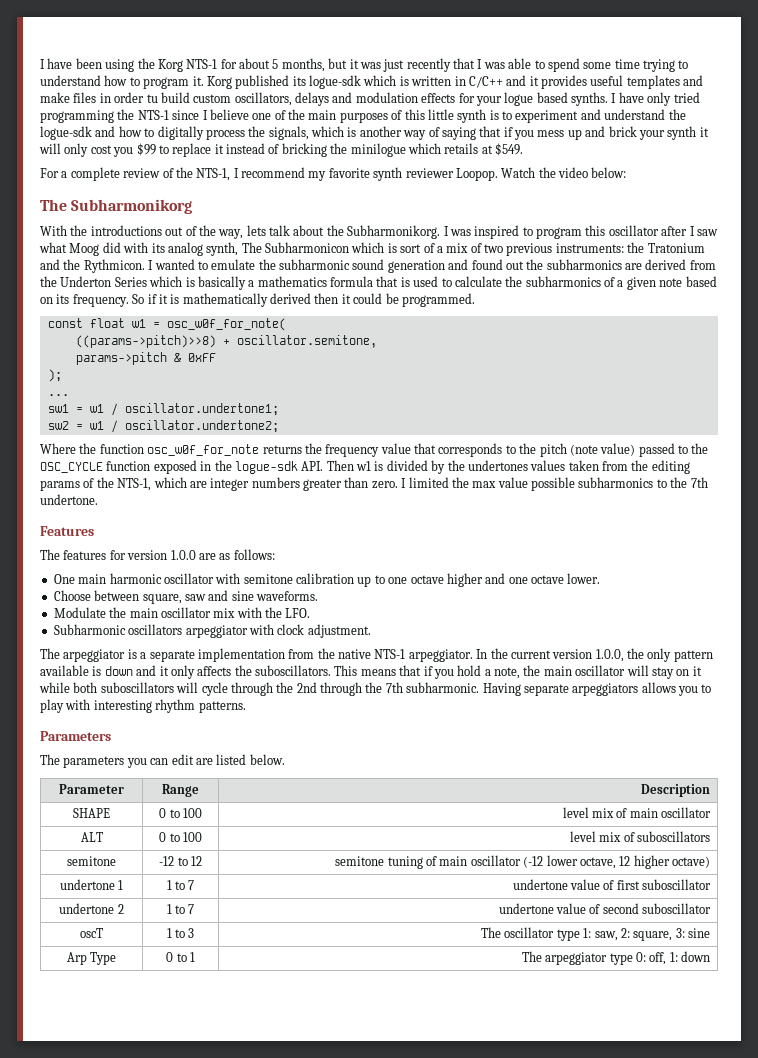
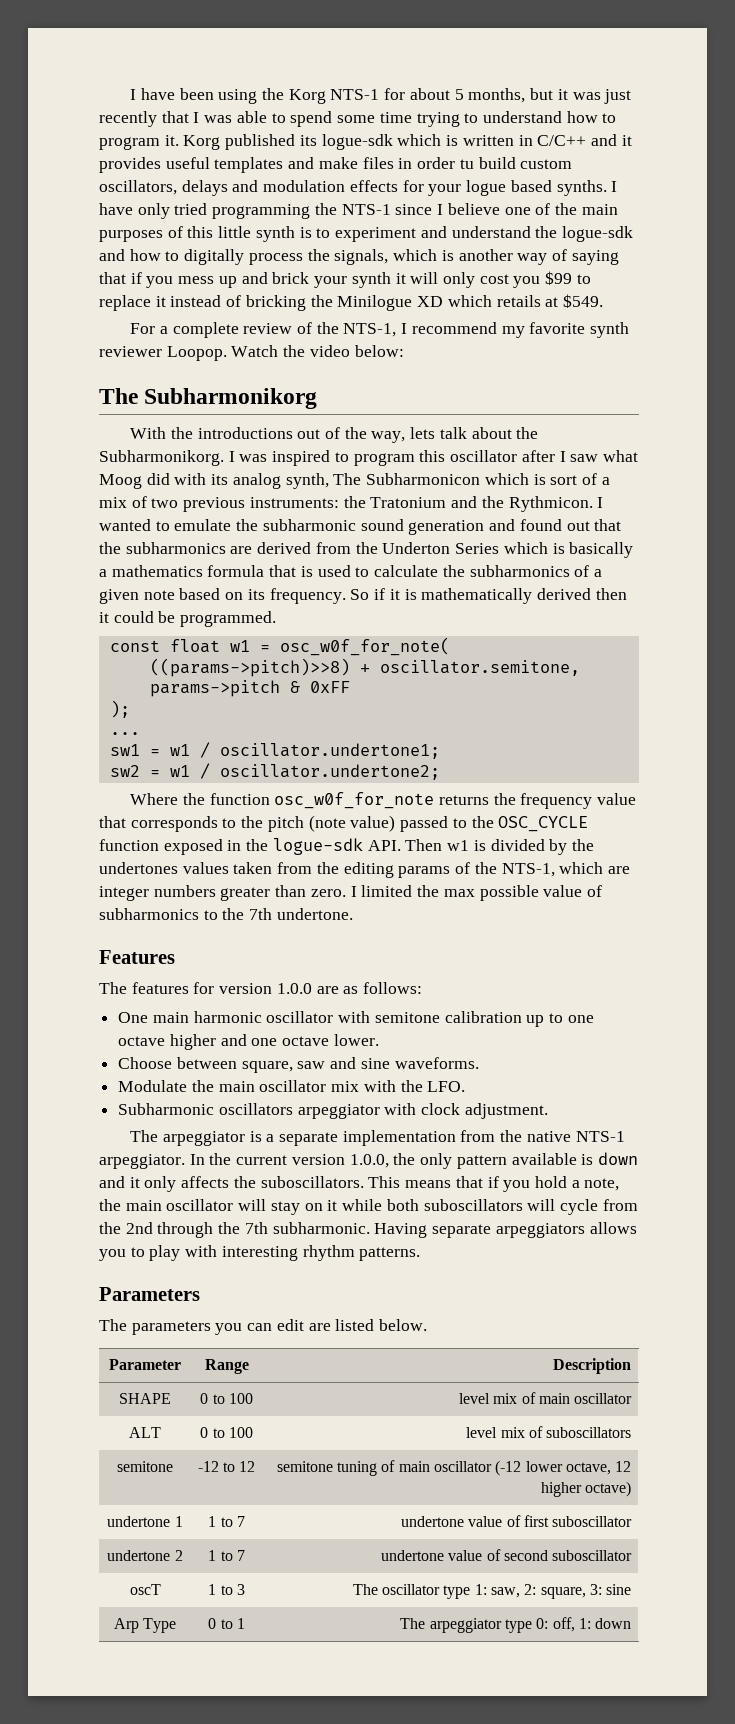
- I have only tried programming the NTS-1 since I believe one of the main purposes of this little synth is to experiment and understand the logue-sdk and how to digitally process the signals, which is another way of saying that if you mess up and brick your synth it will only cost you $99 to replace it instead of bricking the minilogue which retails at $549.
+ I have only tried programming the NTS-1 since I believe one of the main purposes of this little synth is to experiment and understand the logue-sdk and how to digitally process the signals, which is another way of saying that if you mess up and brick your synth it will only cost you $99 to replace it instead of bricking the Minilogue XD which retails at $549.
- I wanted to emulate the subharmonic sound generation and found out the subharmonics are derived from the Underton Series which is basically a mathematics formula that is used to calculate the subharmonics of a given note based on its frequency.
+ I wanted to emulate the subharmonic sound generation and found out that the subharmonics are derived from the Underton Series which is basically a mathematics formula that is used to calculate the subharmonics of a given note based on its frequency.
- I limited the max value possible subharmonics to the 7th undertone.
+ I limited the max possible value of subharmonics to the 7th undertone.
- This means that if you hold a note, the main oscillator will stay on it while both suboscillators will cycle through the 2nd through the 7th subharmonic.
+ This means that if you hold a note, the main oscillator will stay on it while both suboscillators will cycle from the 2nd through the 7th subharmonic.

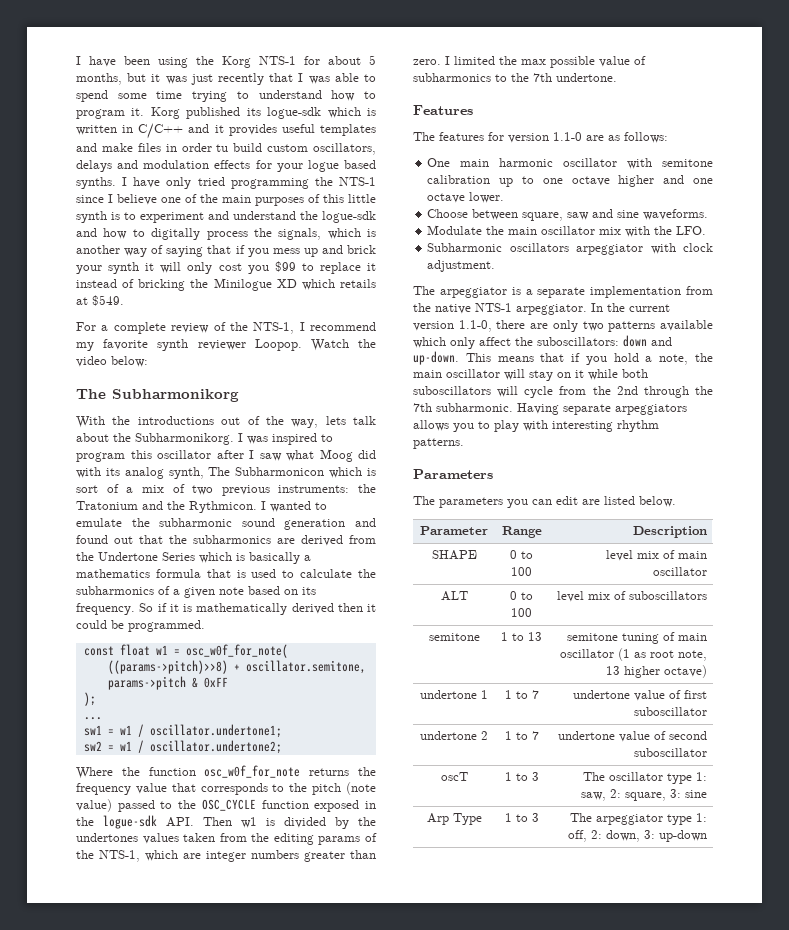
- I wanted to emulate the subharmonic sound generation and found out that the subharmonics are derived from the Underton Series which is basically a mathematics formula that is used to calculate the subharmonics of a given note based on its frequency.
+ I wanted to emulate the subharmonic sound generation and found out that the subharmonics are derived from the Undertone Series which is basically a mathematics formula that is used to calculate the subharmonics of a given note based on its frequency.
- The features for version 1.0.0 are as follows:
+ The features for version 1.1-0 are as follows:
- In the current version 1.0.0, the only pattern available is down and it only affects the suboscillators.
+ In the current version 1.1-0, there are only two patterns available which only affect the suboscillators: down and up-down.
- semitone | -12 to 12 | semitone tuning of main oscillator (-12 lower octave, 12 higher octave)
+ semitone | 1 to 13 | semitone tuning of main oscillator (1 as root note, 13 higher octave)
- Arp Type | 0 to 1 | The arpeggiator type 0: off, 1: down
+ Arp Type | 1 to 3 | The arpeggiator type 1: off, 2: down, 3: up-down

